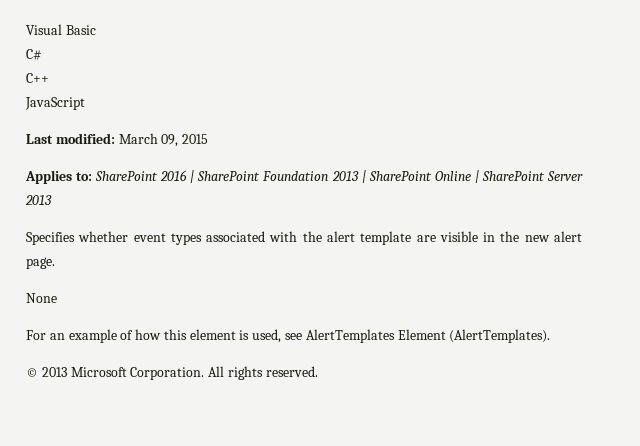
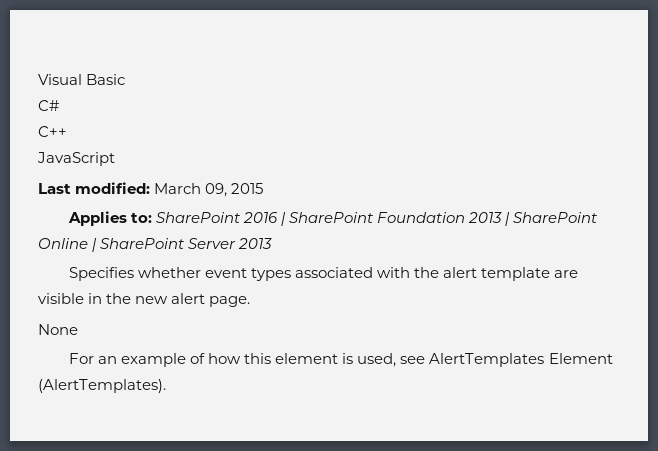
- © 2013 Microsoft Corporation. All rights reserved.

